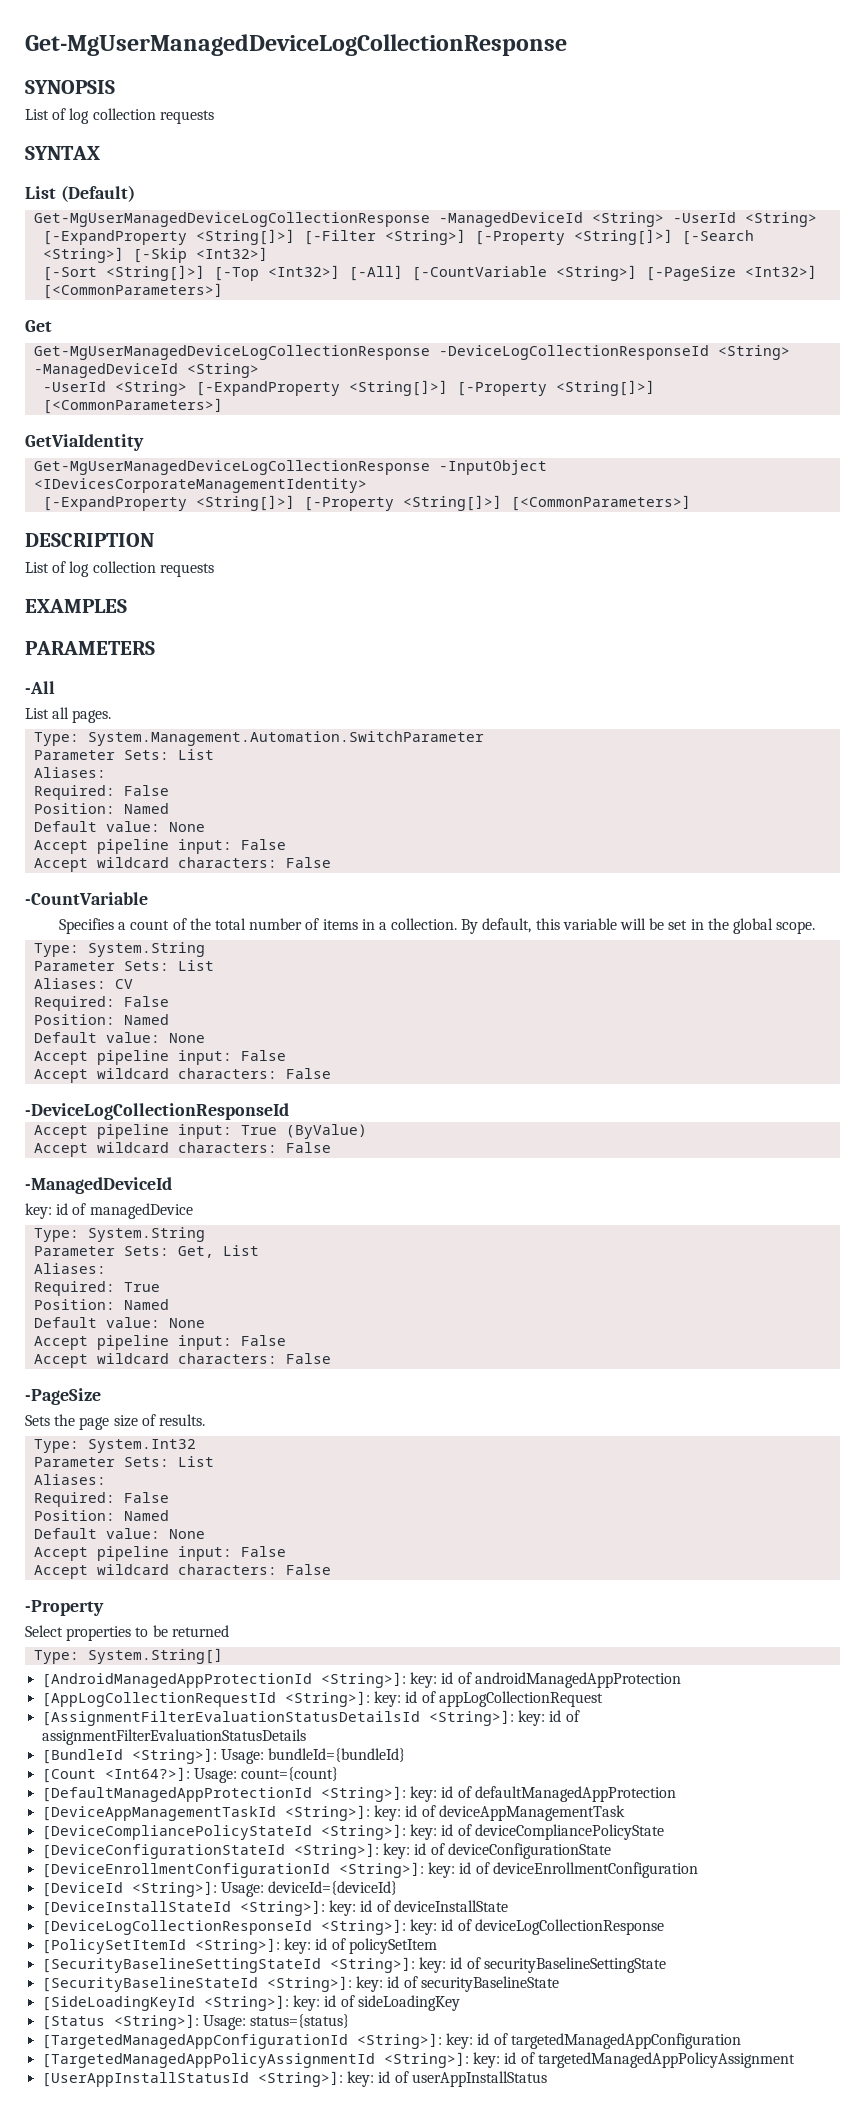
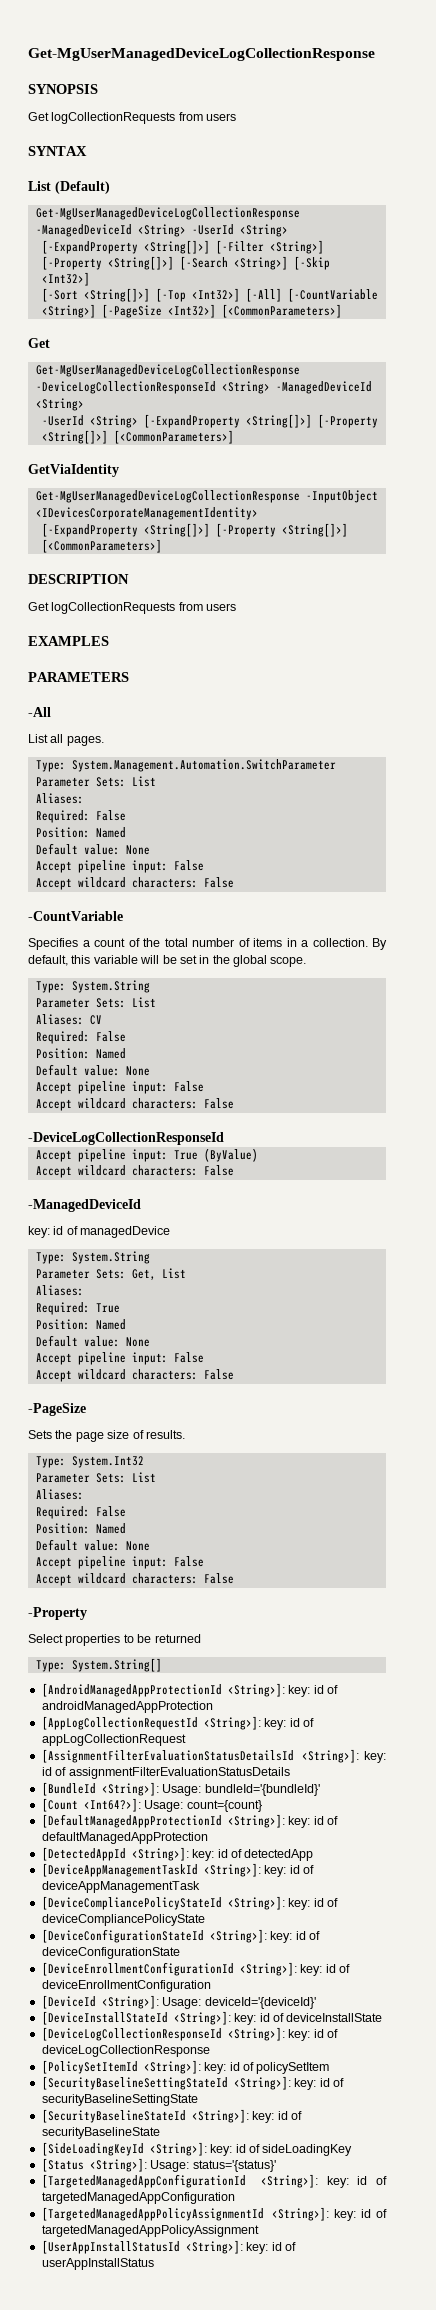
  SYNOPSIS
- List of log collection requests
+ Get logCollectionRequests from users
  DESCRIPTION
- List of log collection requests
+ Get logCollectionRequests from users
- [BundleId <String>]: Usage: bundleId={bundleId}
+ [BundleId <String>]: Usage: bundleId='{bundleId}'
+ [DetectedAppId <String>]: key: id of detectedApp
- [DeviceId <String>]: Usage: deviceId={deviceId}
+ [DeviceId <String>]: Usage: deviceId='{deviceId}'
- [Status <String>]: Usage: status={status}
+ [Status <String>]: Usage: status='{status}'

